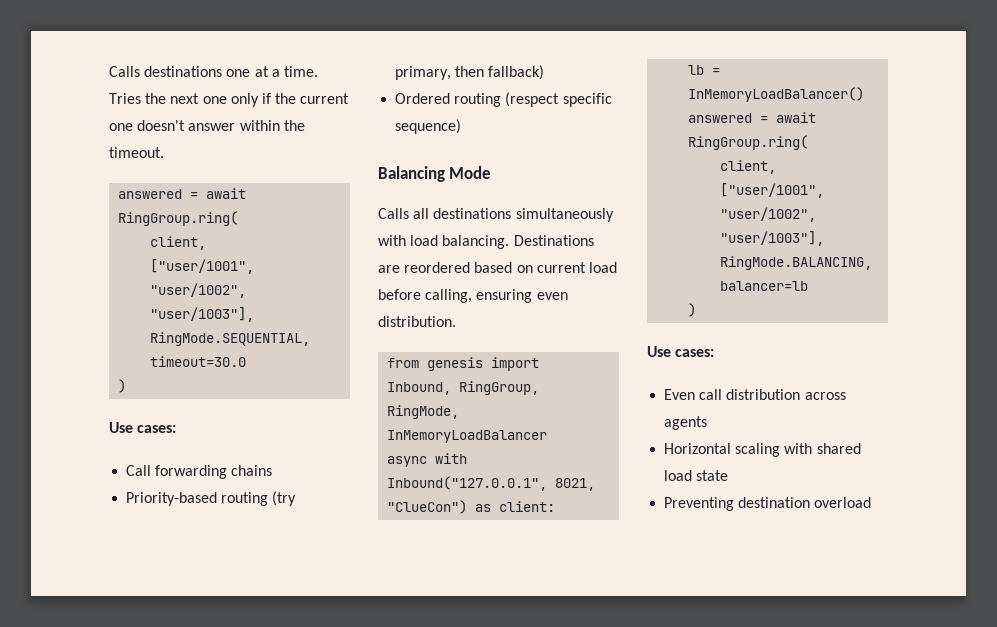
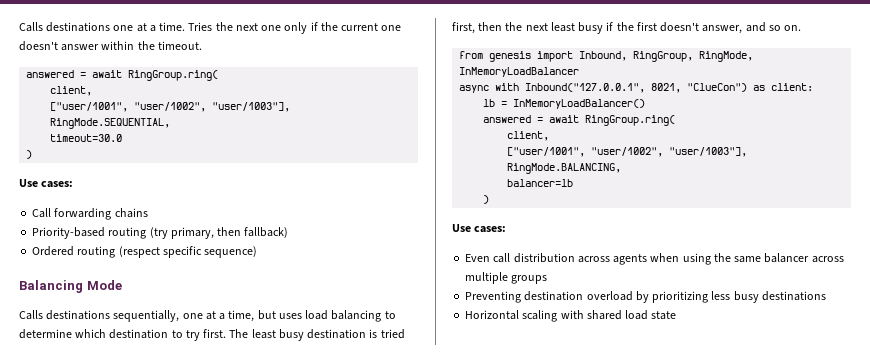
- Calls all destinations simultaneously with load balancing. Destinations are reordered based on current load before calling, ensuring even distribution.
+ Calls destinations sequentially, one at a time, but uses load balancing to determine which destination to try first. The least busy destination is tried first, then the next least busy if the first doesn't answer, and so on.
- Even call distribution across agents
+ Even call distribution across agents when using the same balancer across multiple groups
+ Preventing destination overload by prioritizing less busy destinations
- Preventing destination overload

